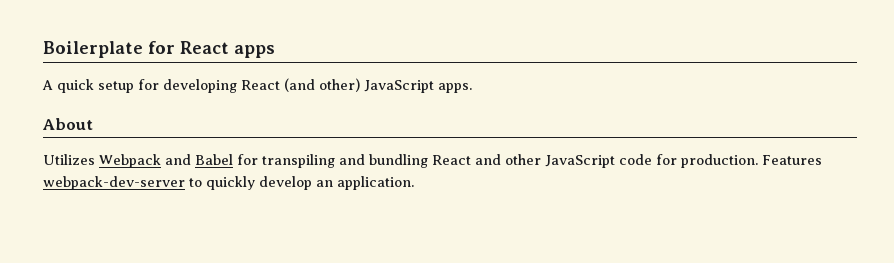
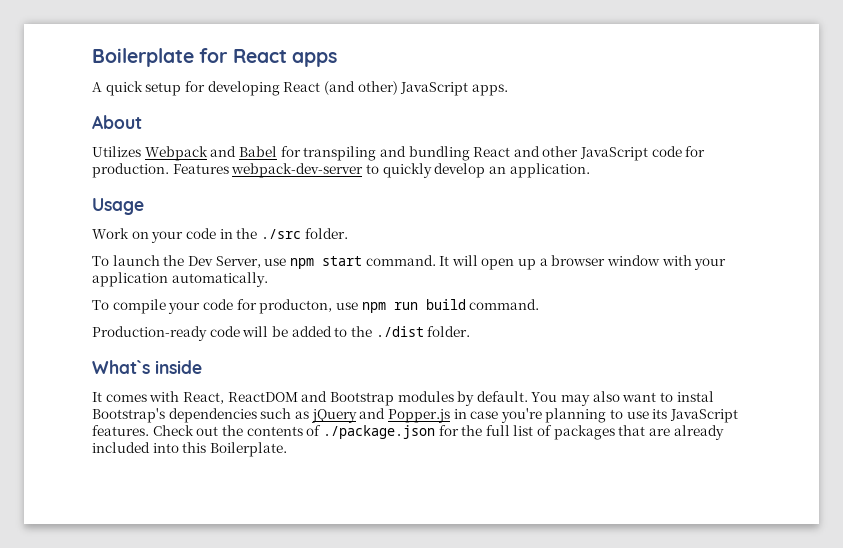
+ Usage
+ Work on your code in the ./src folder.
+ To launch the Dev Server, use npm start command. It will open up a browser window with your application automatically.
+ To compile your code for producton, use npm run build command.
+ Production-ready code will be added to the ./dist folder.
+ What`s inside
+ It comes with React, ReactDOM and Bootstrap modules by default. You may also want to instal Bootstrap's dependencies such as jQuery and Popper.js in case you're planning to use its JavaScript features. Check out the contents of ./package.json for the full list of packages that are already included into this Boilerplate.

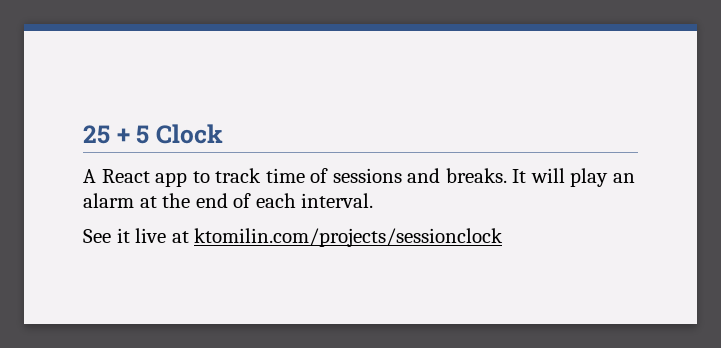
- Boilerplate for React apps
- A quick setup for developing React (and other) JavaScript apps.
- About
- Utilizes Webpack and Babel for transpiling and bundling React and other JavaScript code for production. Features webpack-dev-server to quickly develop an application.
- Usage
- Work on your code in the ./src folder.
- To launch the Dev Server, use npm start command. It will open up a browser window with your application automatically.
- To compile your code for producton, use npm run build command.
- Production-ready code will be added to the ./dist folder.
- What`s inside
- It comes with React, ReactDOM and Bootstrap modules by default. You may also want to instal Bootstrap's dependencies such as jQuery and Popper.js in case you're planning to use its JavaScript features. Check out the contents of ./package.json for the full list of packages that are already included into this Boilerplate.
+ 25 + 5 Clock
+ A React app to track time of sessions and breaks. It will play an alarm at the end of each interval.
+ See it live at ktomilin.com/projects/sessionclock

